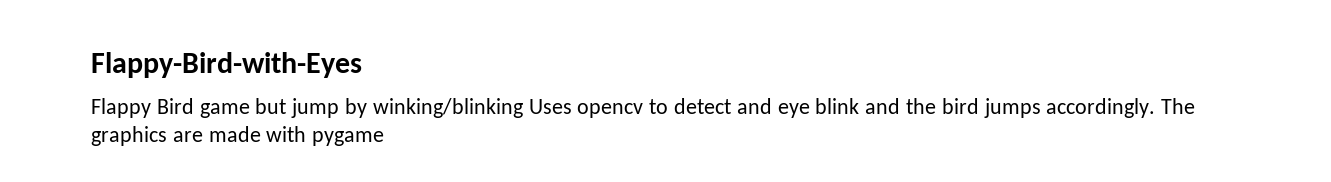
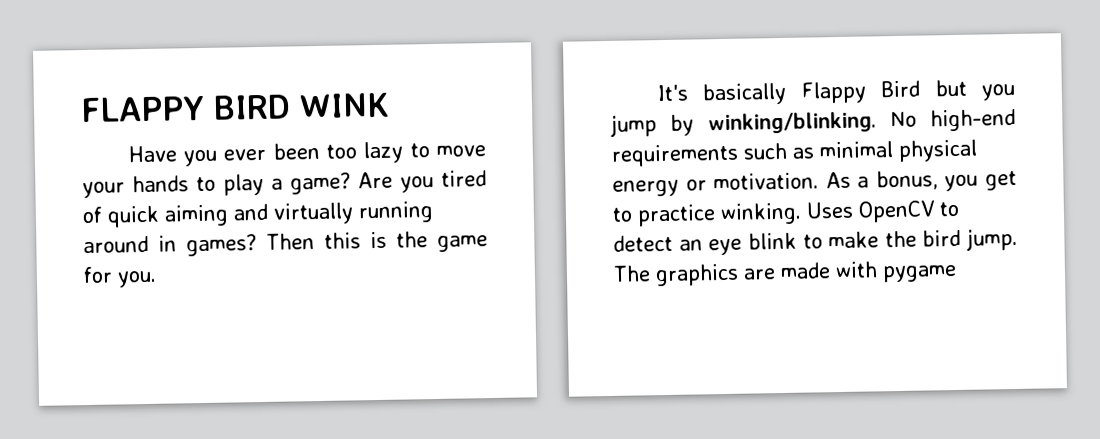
- Flappy-Bird-with-Eyes
- Flappy Bird game but jump by winking/blinking Uses opencv to detect and eye blink and the bird jumps accordingly.
+ FLAPPY BIRD WINK
+ Have you ever been too lazy to move your hands to play a game? Are you tired of quick aiming and virtually running around in games? Then this is the game for you.
+ It's basically Flappy Bird but you jump by winking/blinking. No high-end requirements such as minimal physical energy or motivation. As a bonus, you get to practice winking. Uses OpenCV to detect an eye blink to make the bird jump.

